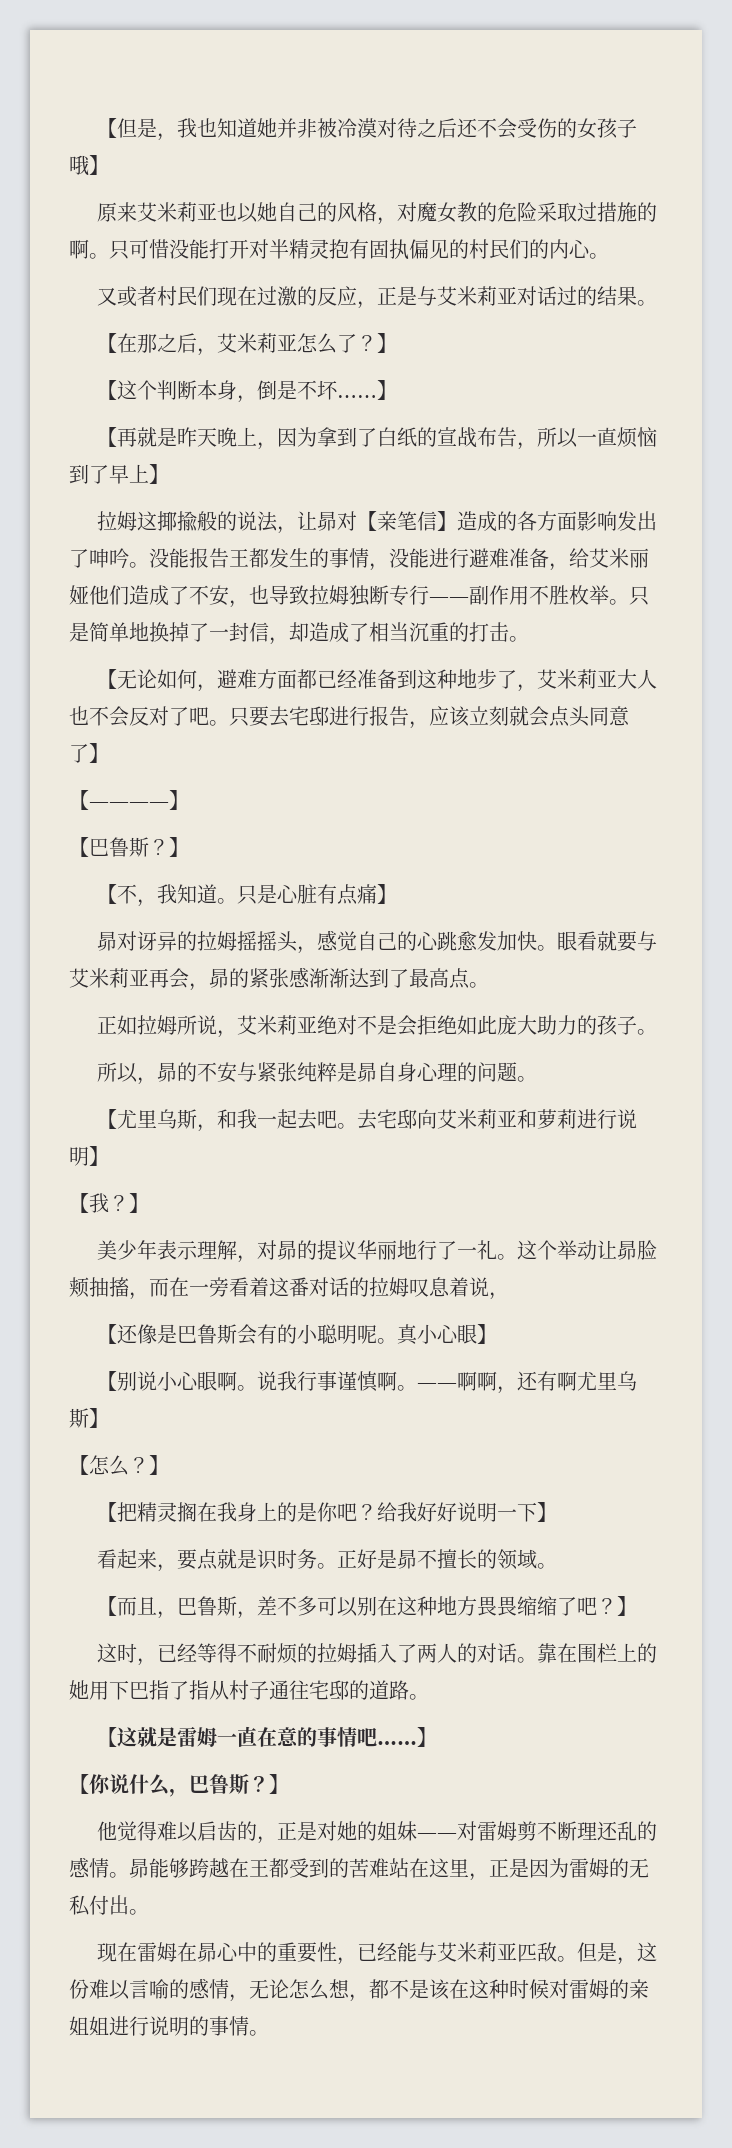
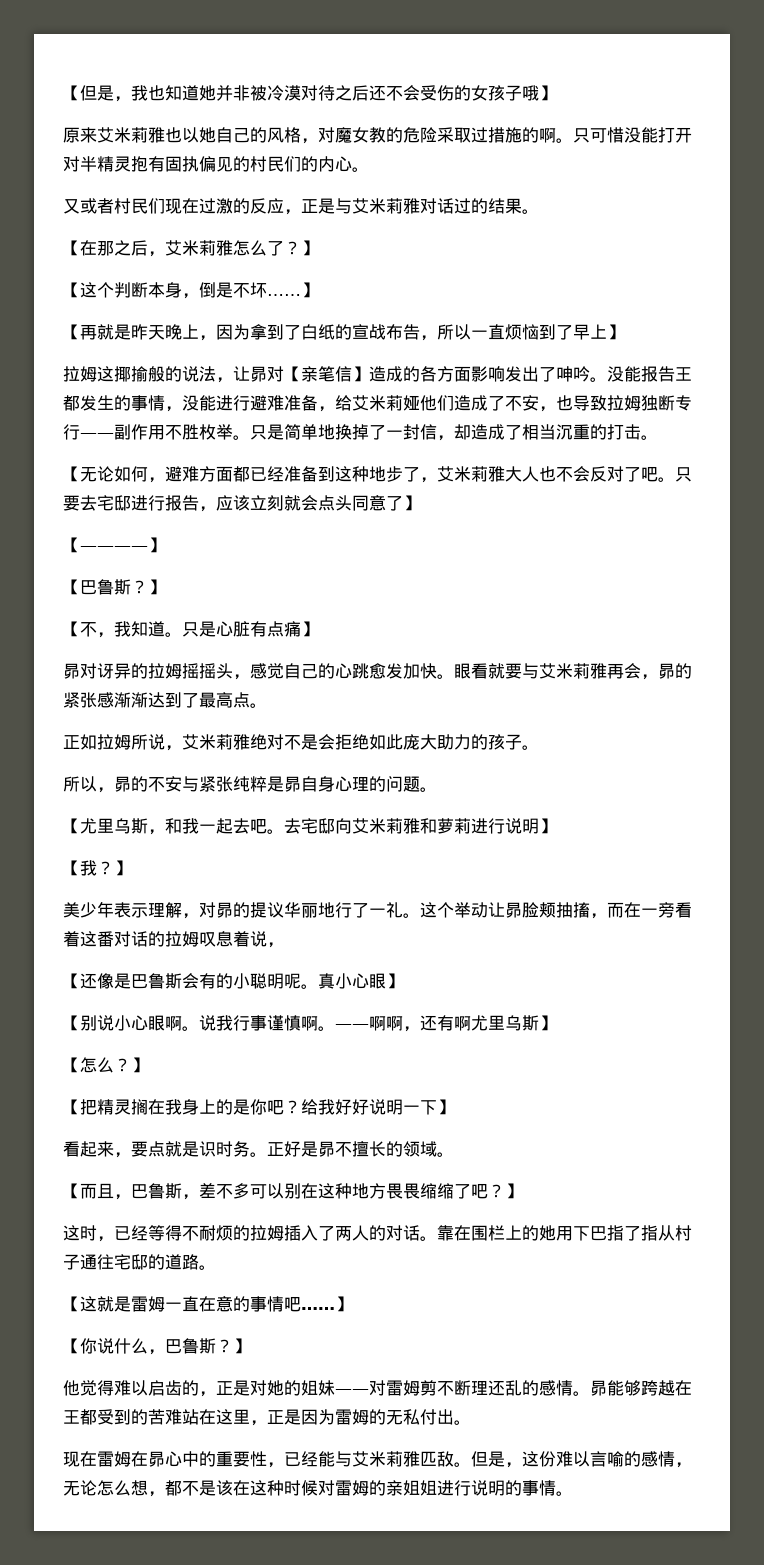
- 原来艾米莉亚也以她自己的风格，对魔女教的危险采取过措施的啊。
+ 原来艾米莉雅也以她自己的风格，对魔女教的危险采取过措施的啊。
- 又或者村民们现在过激的反应，正是与艾米莉亚对话过的结果。
+ 又或者村民们现在过激的反应，正是与艾米莉雅对话过的结果。
- 【在那之后，艾米莉亚怎么了？
+ 【在那之后，艾米莉雅怎么了？
- 没能报告王都发生的事情，没能进行避难准备，给艾米丽娅他们造成了不安，也导致拉姆独断专行——副作用不胜枚举。
+ 没能报告王都发生的事情，没能进行避难准备，给艾米莉娅他们造成了不安，也导致拉姆独断专行——副作用不胜枚举。
- 【无论如何，避难方面都已经准备到这种地步了，艾米莉亚大人也不会反对了吧。
+ 【无论如何，避难方面都已经准备到这种地步了，艾米莉雅大人也不会反对了吧。
- 眼看就要与艾米莉亚再会，昴的紧张感渐渐达到了最高点。
+ 眼看就要与艾米莉雅再会，昴的紧张感渐渐达到了最高点。
- 正如拉姆所说，艾米莉亚绝对不是会拒绝如此庞大助力的孩子。
+ 正如拉姆所说，艾米莉雅绝对不是会拒绝如此庞大助力的孩子。
- 去宅邸向艾米莉亚和萝莉进行说明】
+ 去宅邸向艾米莉雅和萝莉进行说明】
- 现在雷姆在昴心中的重要性，已经能与艾米莉亚匹敌。
+ 现在雷姆在昴心中的重要性，已经能与艾米莉雅匹敌。

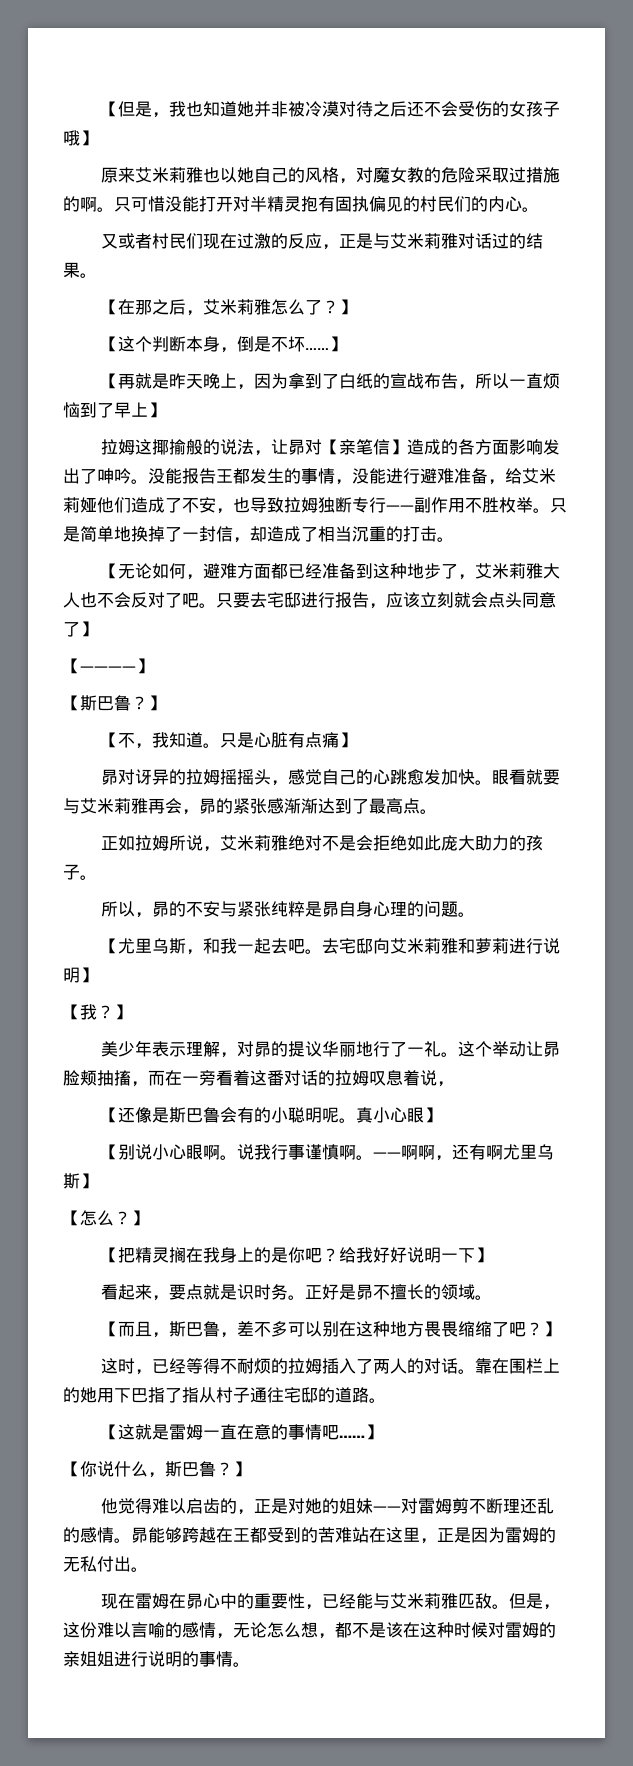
- 【巴鲁斯？
+ 【斯巴鲁？
- 【还像是巴鲁斯会有的小聪明呢。
+ 【还像是斯巴鲁会有的小聪明呢。
- 【而且，巴鲁斯，差不多可以别在这种地方畏畏缩缩了吧？
+ 【而且，斯巴鲁，差不多可以别在这种地方畏畏缩缩了吧？
- 【你说什么，巴鲁斯？
+ 【你说什么，斯巴鲁？

